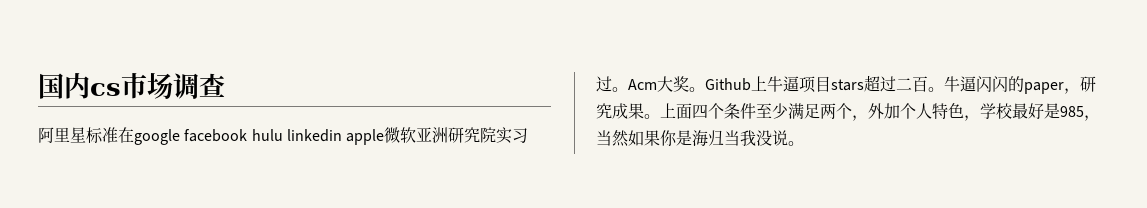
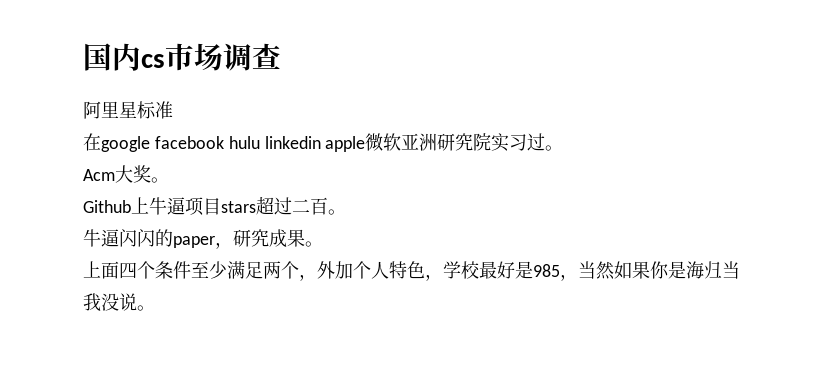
- 阿里星标准在google facebook hulu linkedin apple微软亚洲研究院实习过。Acm大奖。Github上牛逼项目stars超过二百。牛逼闪闪的paper，研究成果。上面四个条件至少满足两个，外加个人特色，学校最好是985，当然如果你是海归当我没说。
+ 阿里星标准
+ 在google facebook hulu linkedin apple微软亚洲研究院实习过。
+ Acm大奖。
+ Github上牛逼项目stars超过二百。
+ 牛逼闪闪的paper，研究成果。
+ 上面四个条件至少满足两个，外加个人特色，学校最好是985，当然如果你是海归当我没说。

